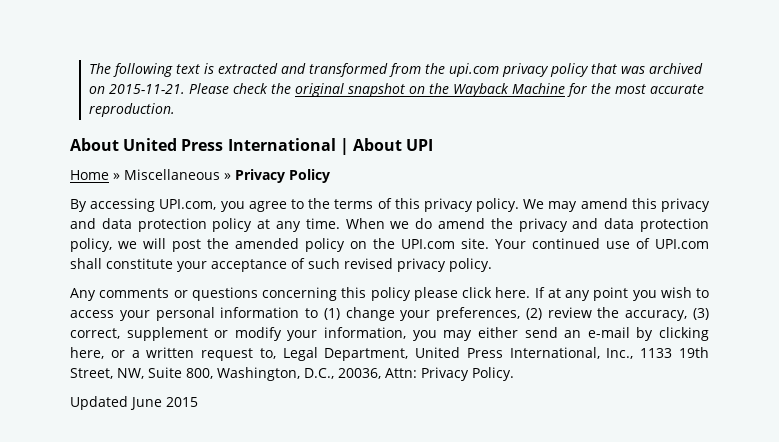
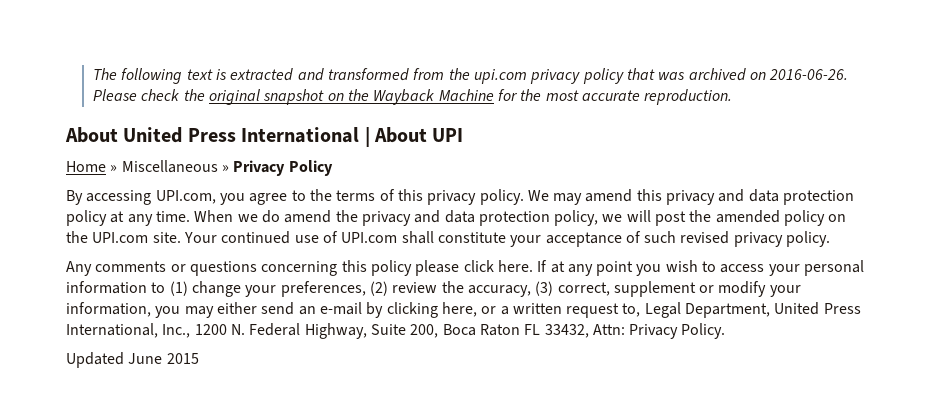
- The following text is extracted and transformed from the upi.com privacy policy that was archived on 2015-11-21.
+ The following text is extracted and transformed from the upi.com privacy policy that was archived on 2016-06-26.
- If at any point you wish to access your personal information to (1) change your preferences, (2) review the accuracy, (3) correct, supplement or modify your information, you may either send an e-mail by clicking here, or a written request to, Legal Department, United Press International, Inc., 1133 19th Street, NW, Suite 800, Washington, D.C., 20036, Attn: Privacy Policy.
+ If at any point you wish to access your personal information to (1) change your preferences, (2) review the accuracy, (3) correct, supplement or modify your information, you may either send an e-mail by clicking here, or a written request to, Legal Department, United Press International, Inc., 1200 N. Federal Highway, Suite 200, Boca Raton FL 33432, Attn: Privacy Policy.

